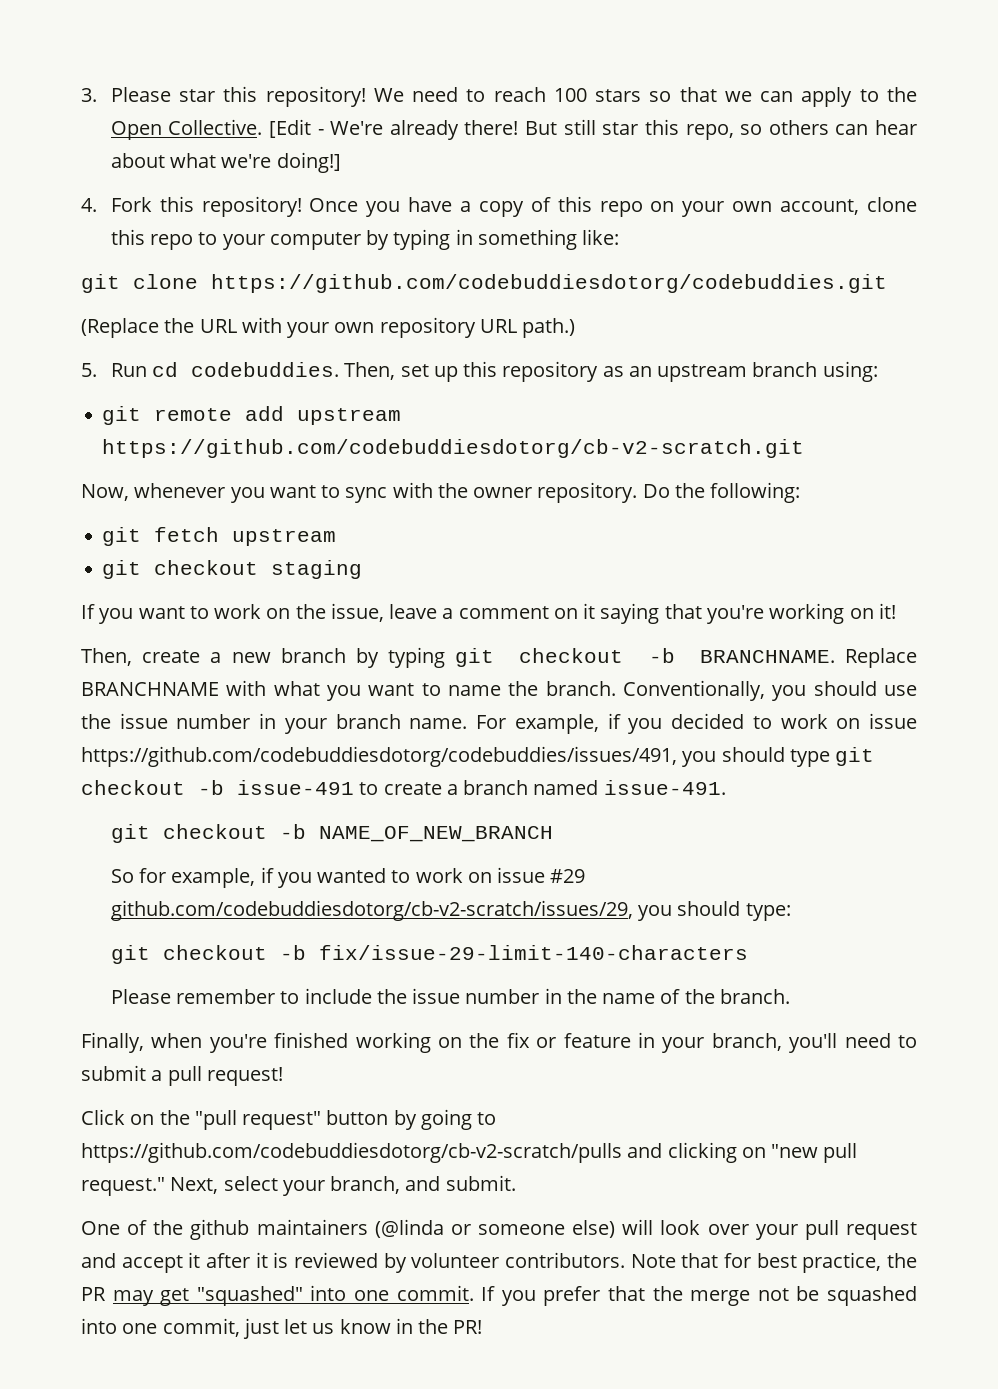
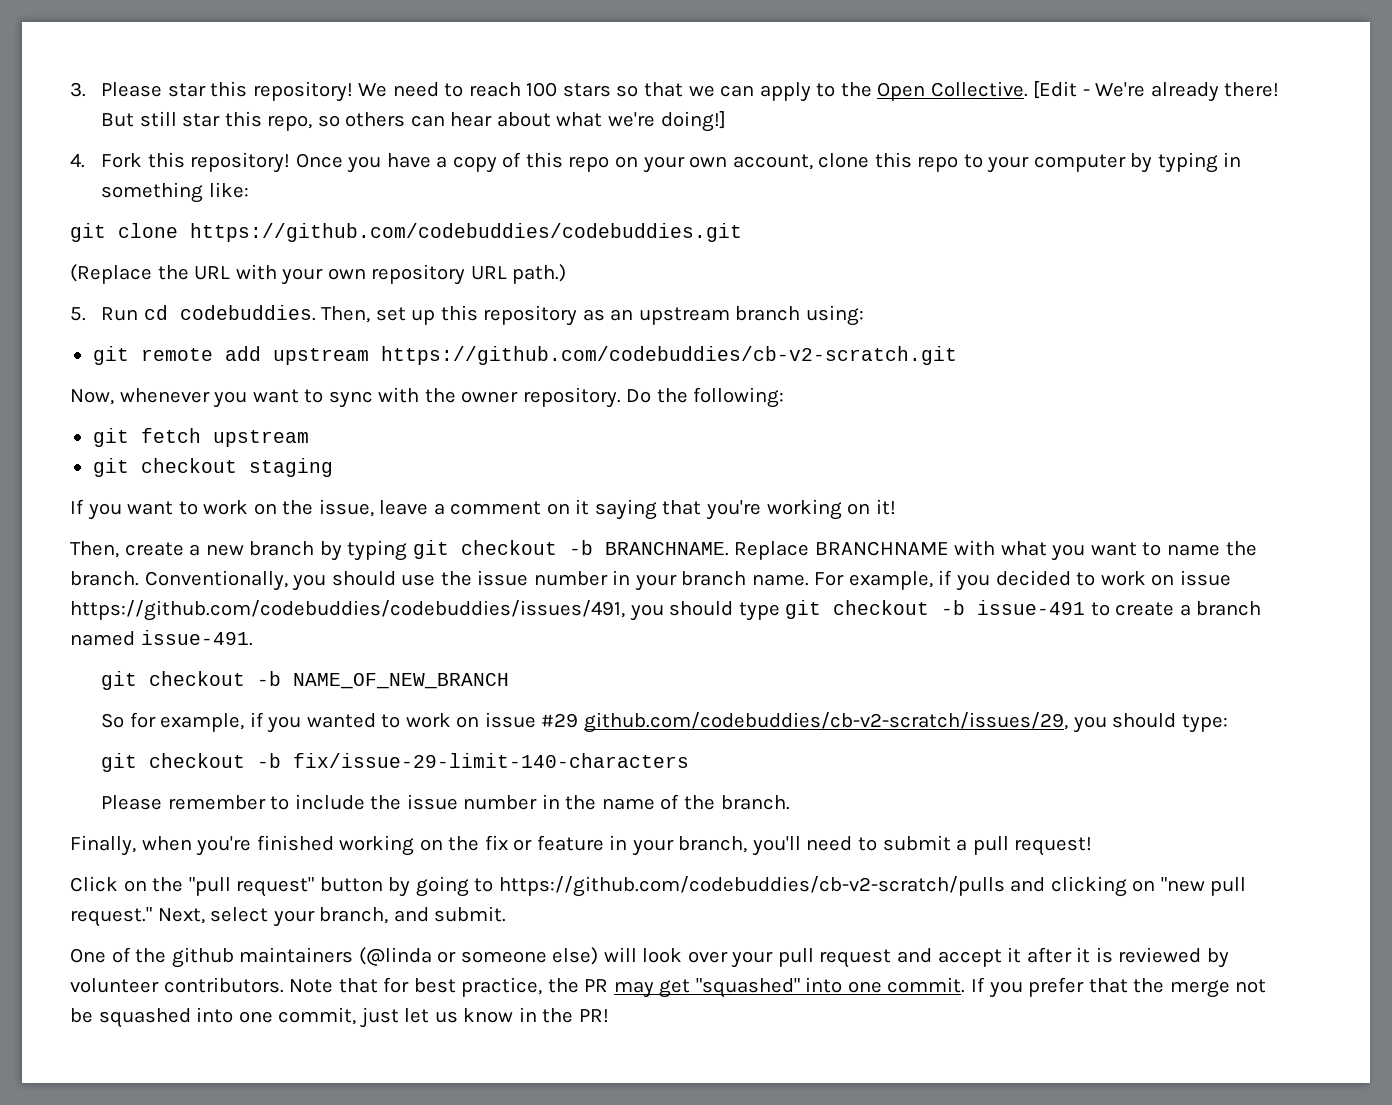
- git clone https://github.com/codebuddiesdotorg/codebuddies.git
+ git clone https://github.com/codebuddies/codebuddies.git
- git remote add upstream https://github.com/codebuddiesdotorg/cb-v2-scratch.git
+ git remote add upstream https://github.com/codebuddies/cb-v2-scratch.git
- For example, if you decided to work on issue https://github.com/codebuddiesdotorg/codebuddies/issues/491, you should type git checkout -b issue-491 to create a branch named issue-491.
+ For example, if you decided to work on issue https://github.com/codebuddies/codebuddies/issues/491, you should type git checkout -b issue-491 to create a branch named issue-491.
- So for example, if you wanted to work on issue #29 github.com/codebuddiesdotorg/cb-v2-scratch/issues/29, you should type:
+ So for example, if you wanted to work on issue #29 github.com/codebuddies/cb-v2-scratch/issues/29, you should type:
- Click on the "pull request" button by going to https://github.com/codebuddiesdotorg/cb-v2-scratch/pulls and clicking on "new pull request."
+ Click on the "pull request" button by going to https://github.com/codebuddies/cb-v2-scratch/pulls and clicking on "new pull request."

